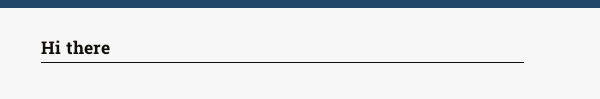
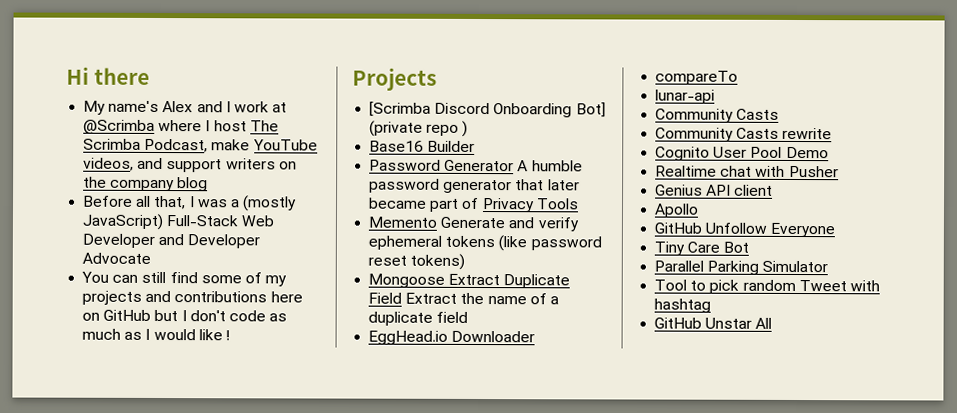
+ My name's Alex and I work at @Scrimba where I host The Scrimba Podcast, make YouTube videos, and support writers on the company blog
+ Before all that, I was a (mostly JavaScript) Full-Stack Web Developer and Developer Advocate
+ You can still find some of my projects and contributions here on GitHub but I don't code as much as I would like !
+ Projects
+ [Scrimba Discord Onboarding Bot] (private repo )
+ Base16 Builder
+ Password Generator A humble password generator that later became part of Privacy Tools
+ Memento Generate and verify ephemeral tokens (like password reset tokens)
+ Mongoose Extract Duplicate Field Extract the name of a duplicate field
+ EggHead.io Downloader
+ compareTo
+ lunar-api
+ Community Casts
+ Community Casts rewrite
+ Cognito User Pool Demo
+ Realtime chat with Pusher
+ Genius API client
+ Apollo
+ GitHub Unfollow Everyone
+ Tiny Care Bot
+ Parallel Parking Simulator
+ Tool to pick random Tweet with hashtag
+ GitHub Unstar All

